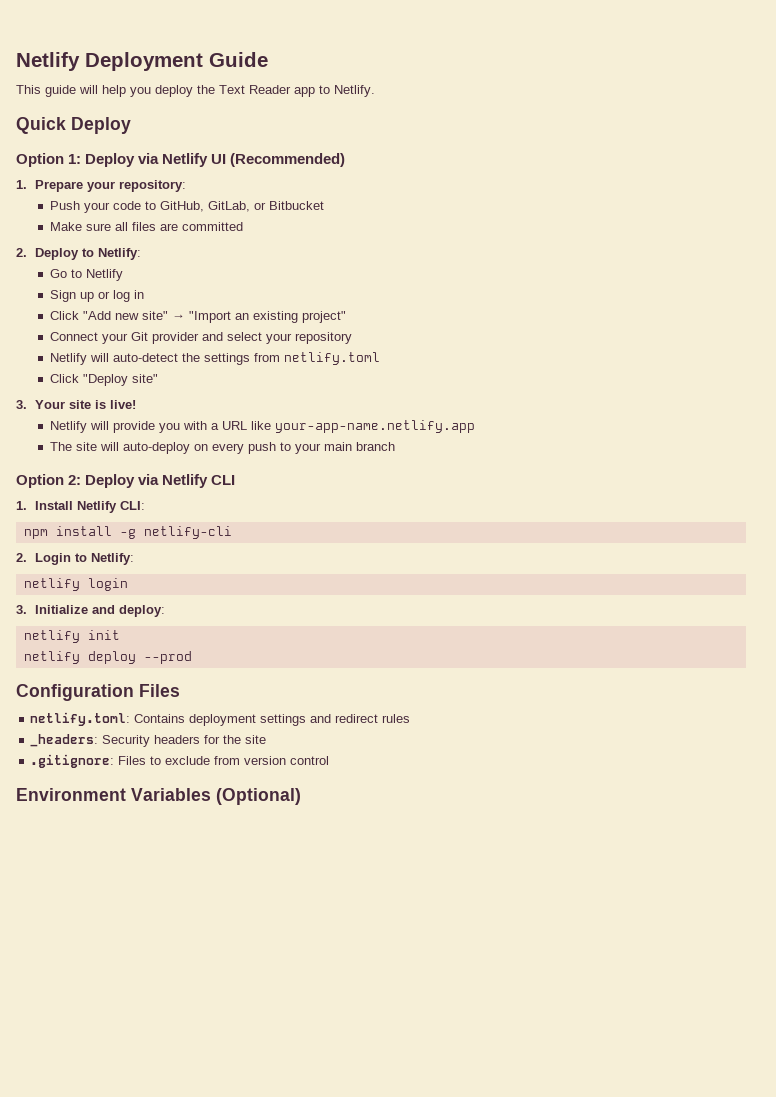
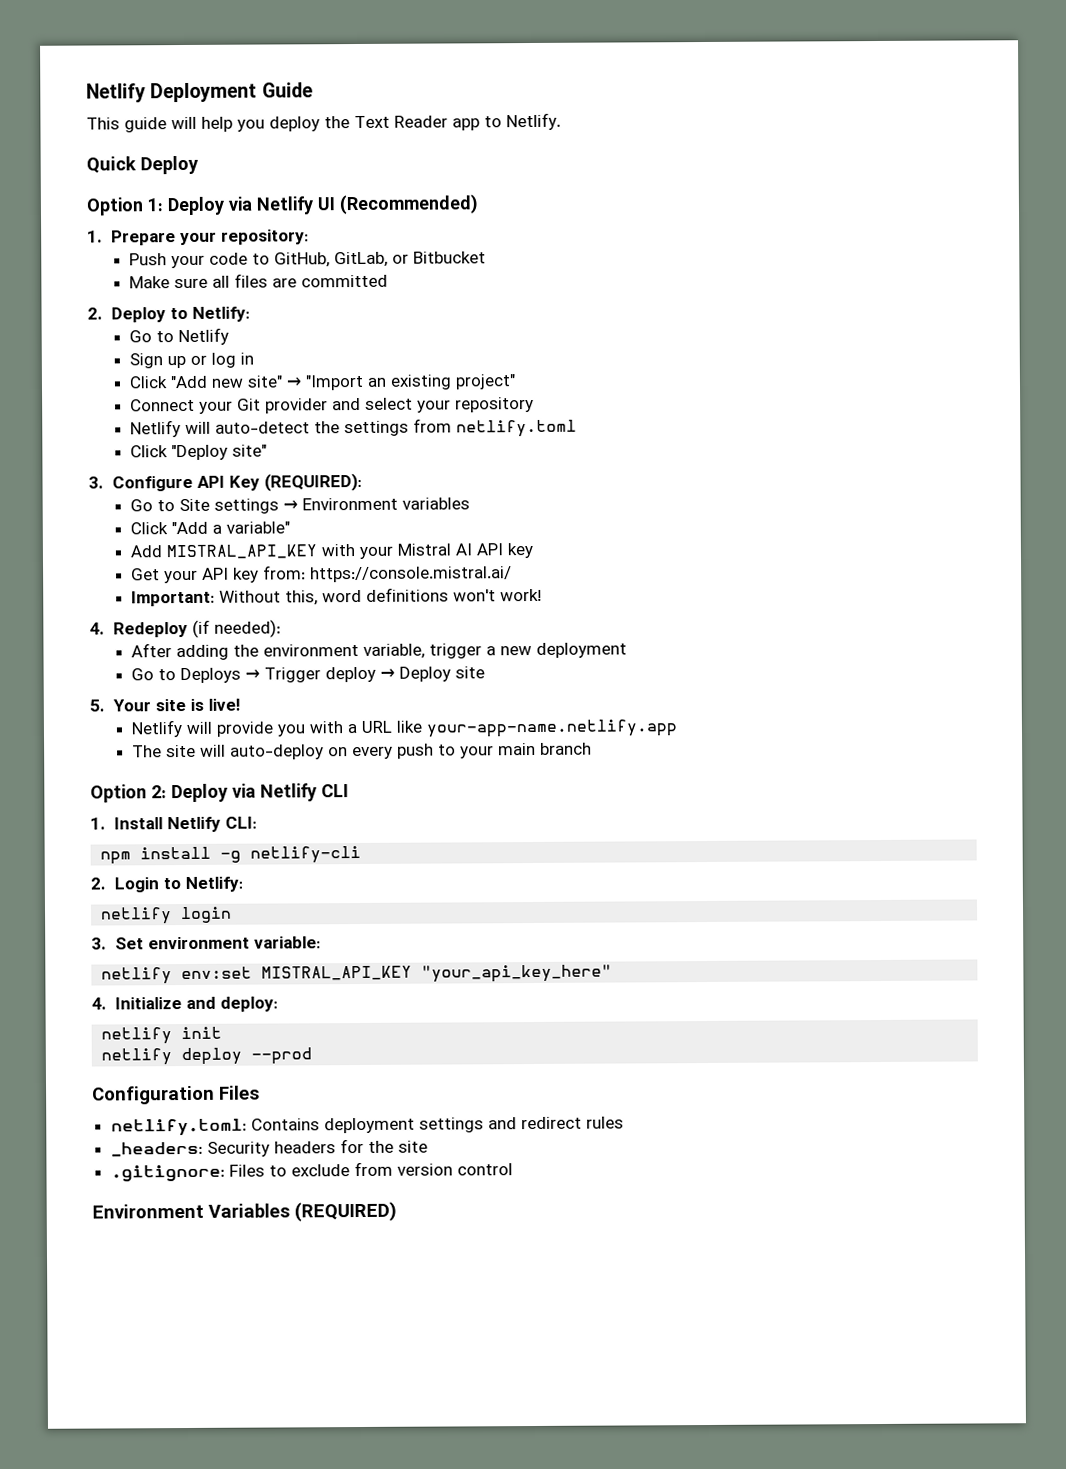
- 3. Your site is live!
+ 3. Configure API Key (REQUIRED):
+ Go to Site settings → Environment variables
+ Click "Add a variable"
+ Add MISTRAL_API_KEY with your Mistral AI API key
+ Get your API key from: https://console.mistral.ai/
+ Important: Without this, word definitions won't work!
+ 4. Redeploy (if needed):
+ After adding the environment variable, trigger a new deployment
+ Go to Deploys → Trigger deploy → Deploy site
+ 5. Your site is live!
- 3. Initialize and deploy:
+ 3. Set environment variable:
+ netlify env:set MISTRAL_API_KEY "your_api_key_here"
+ 4. Initialize and deploy:
- Environment Variables (Optional)
+ Environment Variables (REQUIRED)

